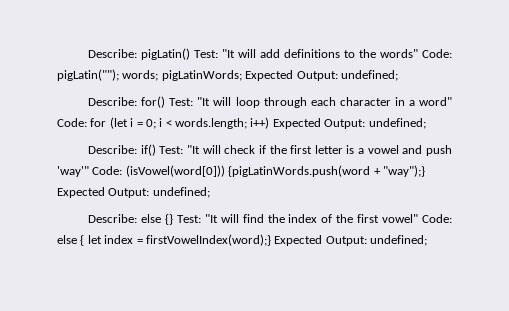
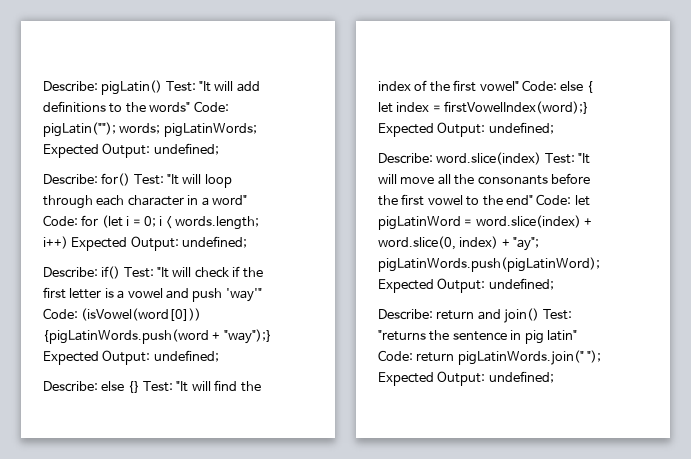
+ Describe: word.slice(index) Test: "It will move all the consonants before the first vowel to the end" Code: let pigLatinWord = word.slice(index) + word.slice(0, index) + "ay"; pigLatinWords.push(pigLatinWord); Expected Output: undefined;
+ Describe: return and join() Test: "returns the sentence in pig latin" Code: return pigLatinWords.join(" "); Expected Output: undefined;

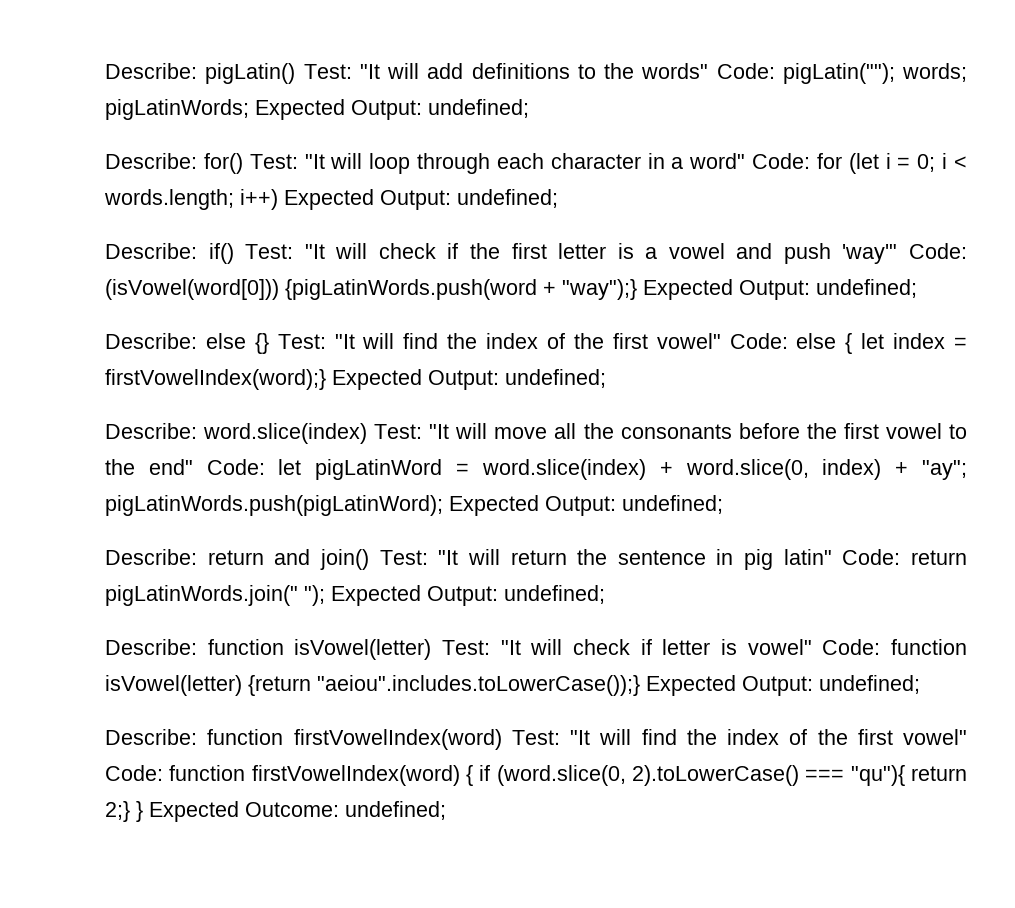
- Describe: return and join() Test: "returns the sentence in pig latin" Code: return pigLatinWords.join(" "); Expected Output: undefined;
+ Describe: return and join() Test: "It will return the sentence in pig latin" Code: return pigLatinWords.join(" "); Expected Output: undefined;
+ Describe: function isVowel(letter) Test: "It will check if letter is vowel" Code: function isVowel(letter) {return "aeiou".includes.toLowerCase());} Expected Output: undefined;
+ Describe: function firstVowelIndex(word) Test: "It will find the index of the first vowel" Code: function firstVowelIndex(word) { if (word.slice(0, 2).toLowerCase() === "qu"){ return 2;} } Expected Outcome: undefined;

